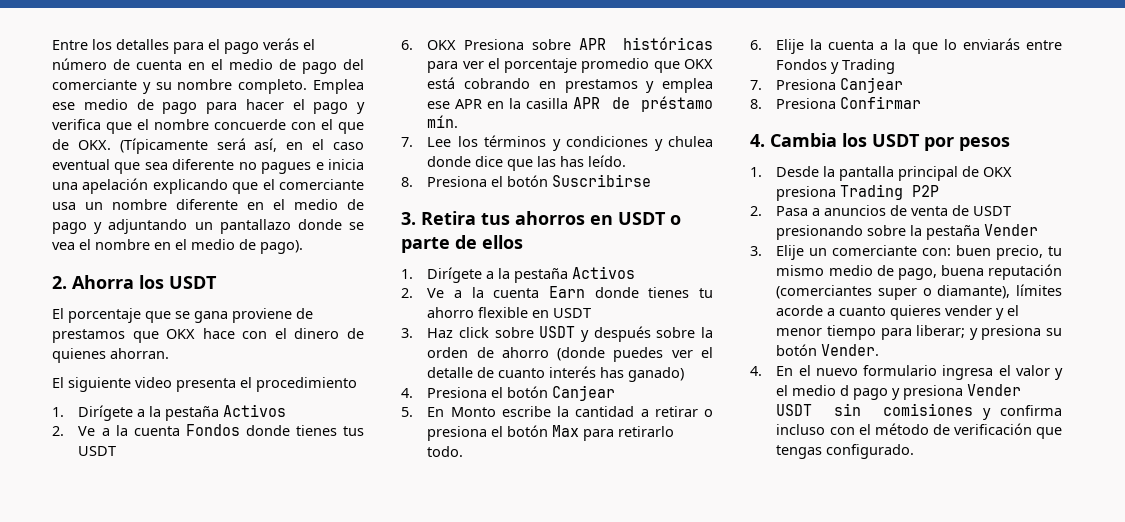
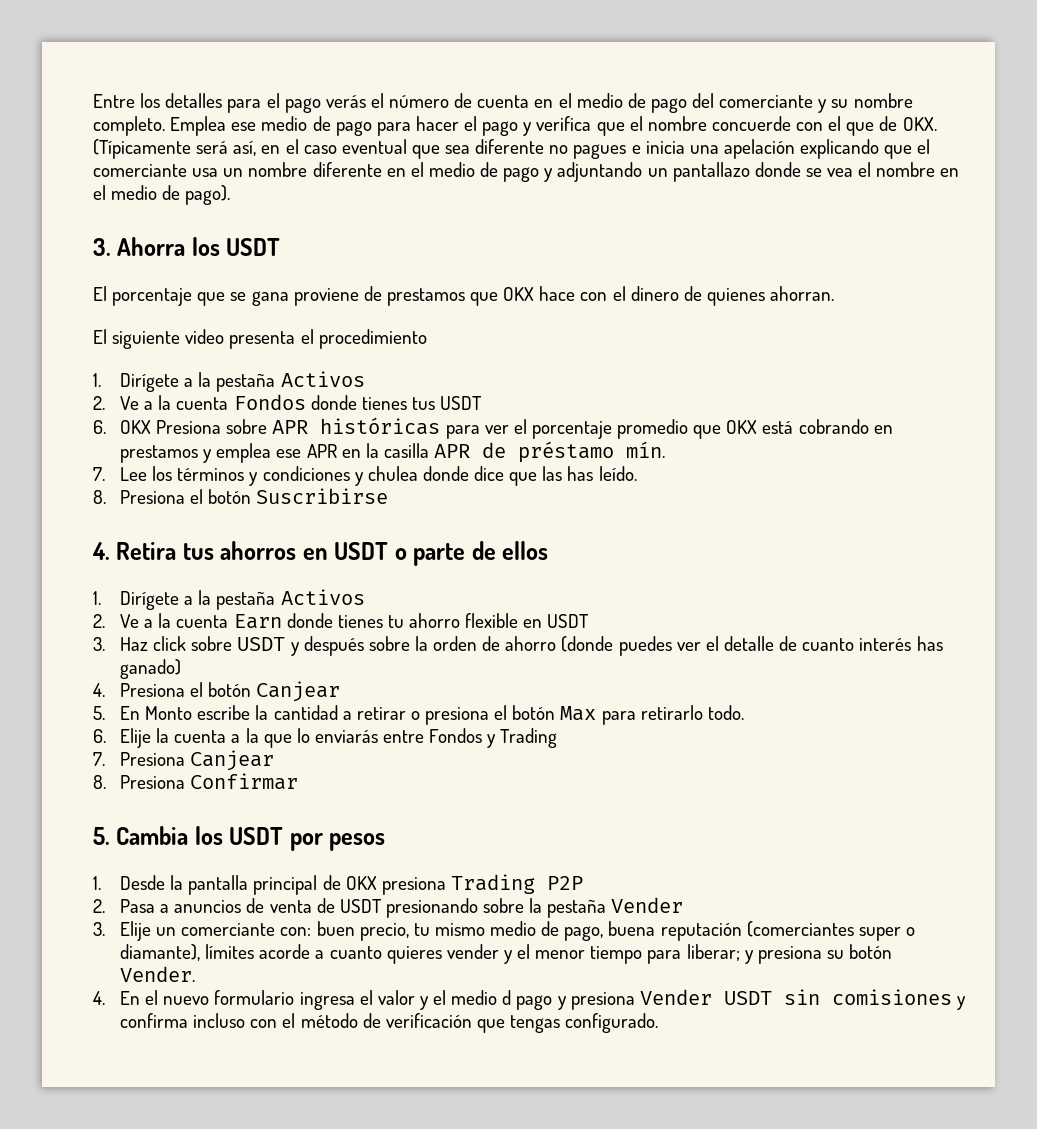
- 2. Ahorra los USDT
+ 3. Ahorra los USDT
- 3. Retira tus ahorros en USDT o parte de ellos
+ 4. Retira tus ahorros en USDT o parte de ellos
- 4. Cambia los USDT por pesos
+ 5. Cambia los USDT por pesos

